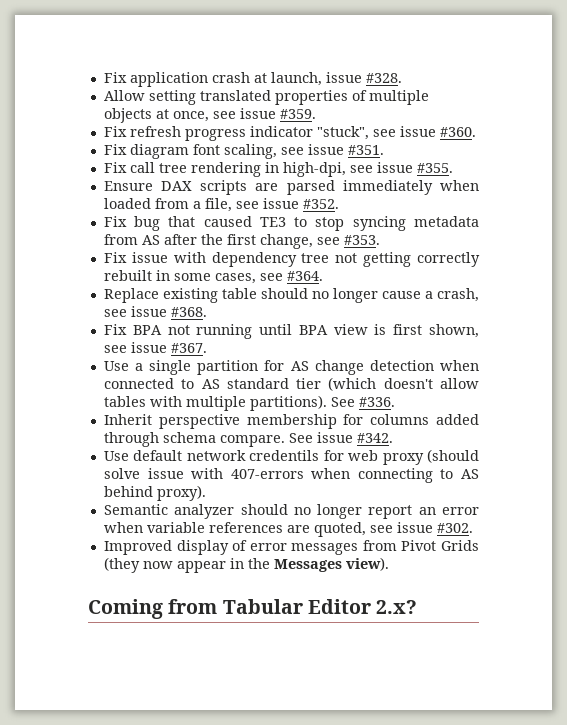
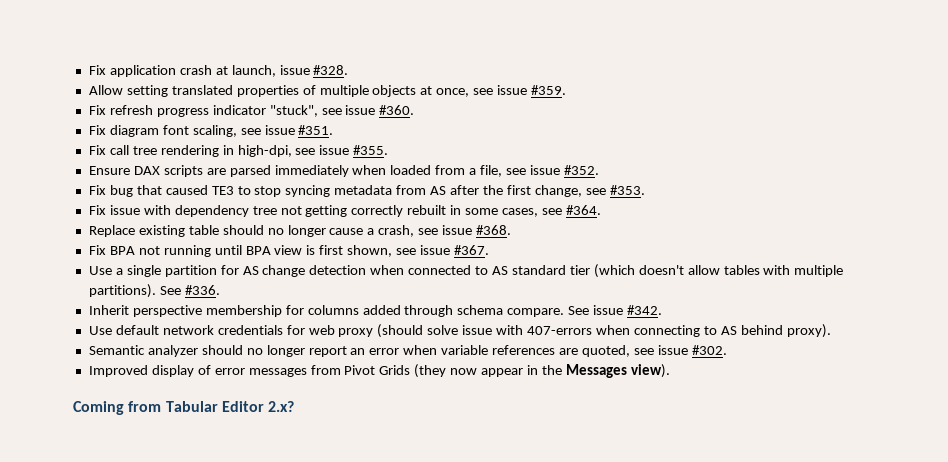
- Use default network credentils for web proxy (should solve issue with 407-errors when connecting to AS behind proxy).
+ Use default network credentials for web proxy (should solve issue with 407-errors when connecting to AS behind proxy).

